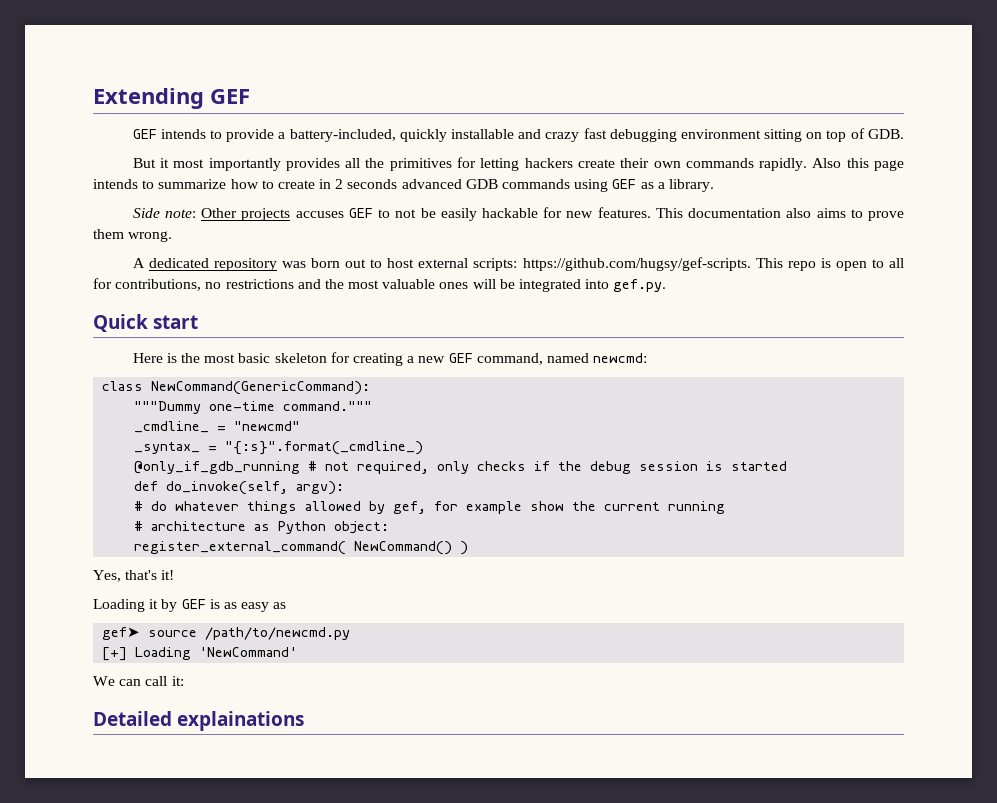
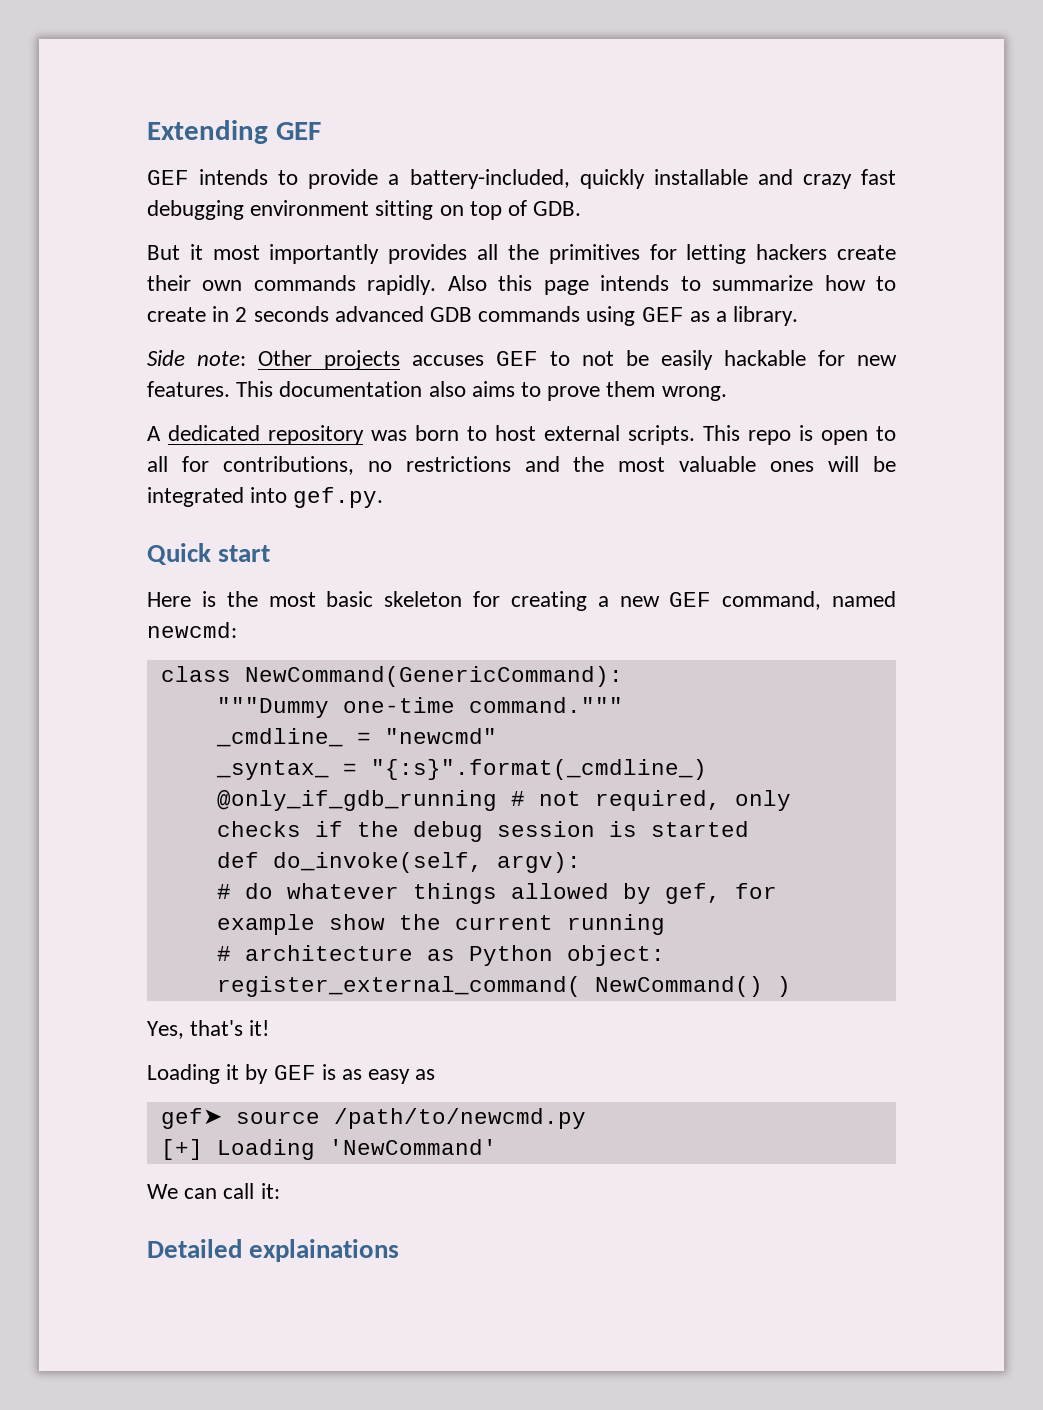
- A dedicated repository was born out to host external scripts: https://github.com/hugsy/gef-scripts. This repo is open to all for contributions, no restrictions and the most valuable ones will be integrated into gef.py.
+ A dedicated repository was born to host external scripts. This repo is open to all for contributions, no restrictions and the most valuable ones will be integrated into gef.py.

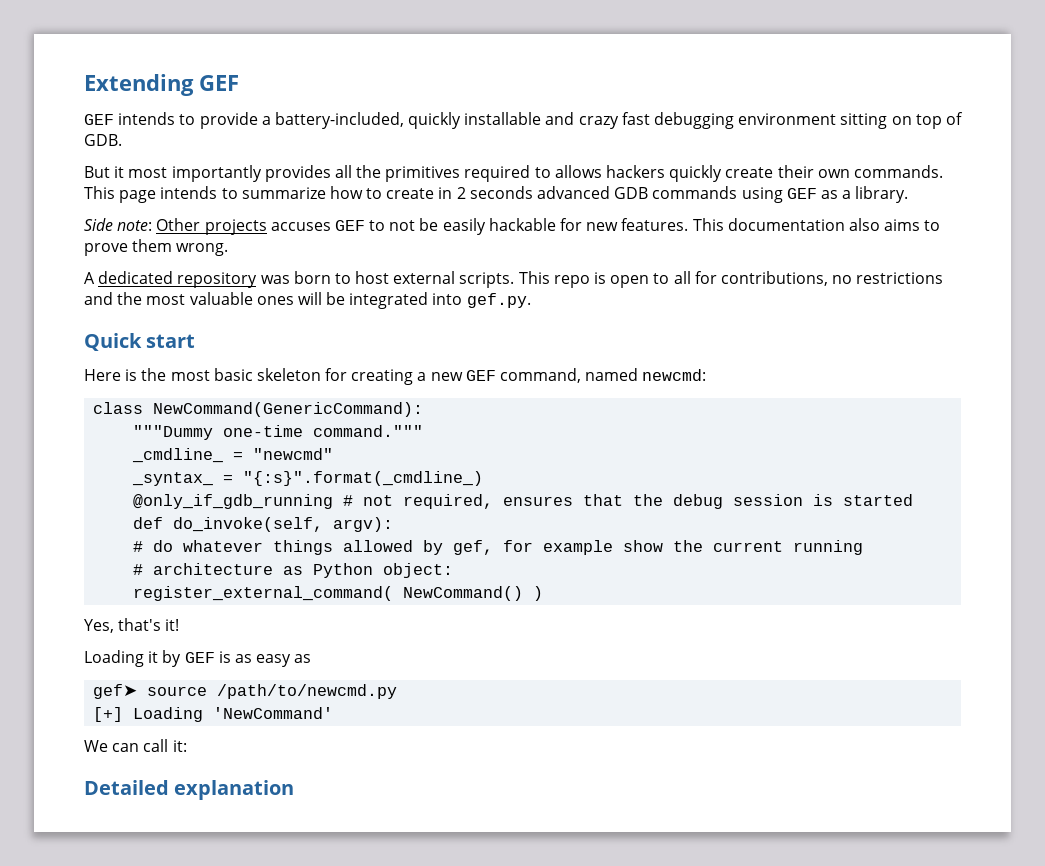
- But it most importantly provides all the primitives for letting hackers create their own commands rapidly. Also this page intends to summarize how to create in 2 seconds advanced GDB commands using GEF as a library.
+ But it most importantly provides all the primitives required to allows hackers quickly create their own commands. This page intends to summarize how to create in 2 seconds advanced GDB commands using GEF as a library.
- @only_if_gdb_running # not required, only checks if the debug session is started
+ @only_if_gdb_running # not required, ensures that the debug session is started
- Detailed explainations
+ Detailed explanation

